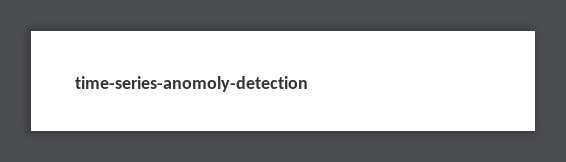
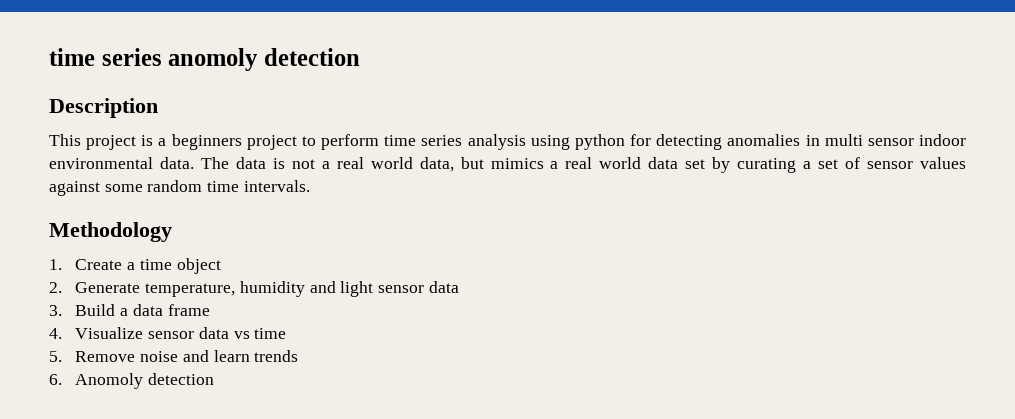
- time-series-anomoly-detection
+ time series anomoly detection
+ Description
+ This project is a beginners project to perform time series analysis using python for detecting anomalies in multi sensor indoor environmental data. The data is not a real world data, but mimics a real world data set by curating a set of sensor values against some random time intervals.
+ Methodology
+ 1. Create a time object
+ 2. Generate temperature, humidity and light sensor data
+ 3. Build a data frame
+ 4. Visualize sensor data vs time
+ 5. Remove noise and learn trends
+ 6. Anomoly detection

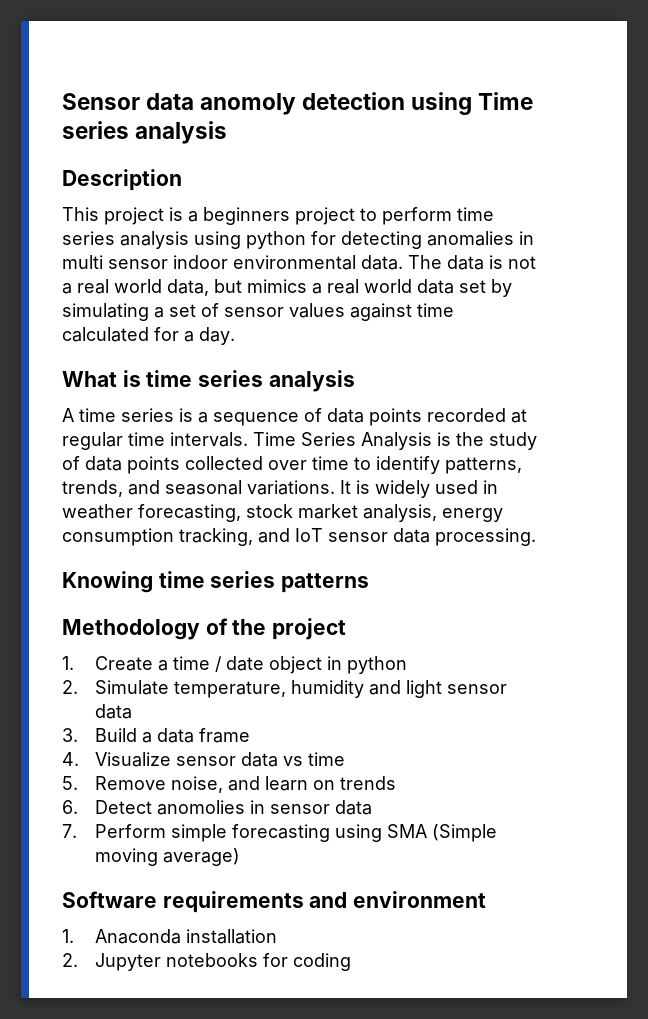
- time series anomoly detection
+ Sensor data anomoly detection using Time series analysis
- The data is not a real world data, but mimics a real world data set by curating a set of sensor values against some random time intervals.
- Methodology
+ The data is not a real world data, but mimics a real world data set by simulating a set of sensor values against time calculated for a day.
+ What is time series analysis
+ A time series is a sequence of data points recorded at regular time intervals. Time Series Analysis is the study of data points collected over time to identify patterns, trends, and seasonal variations. It is widely used in weather forecasting, stock market analysis, energy consumption tracking, and IoT sensor data processing.
+ Knowing time series patterns
+ Methodology of the project
- 1. Create a time object
- 2. Generate temperature, humidity and light sensor data
+ 1. Create a time / date object in python
+ 2. Simulate temperature, humidity and light sensor data
- 5. Remove noise and learn trends
+ 5. Remove noise, and learn on trends
- 6. Anomoly detection
+ 6. Detect anomolies in sensor data
+ 7. Perform simple forecasting using SMA (Simple moving average)
+ Software requirements and environment
+ 1. Anaconda installation
+ 2. Jupyter notebooks for coding

